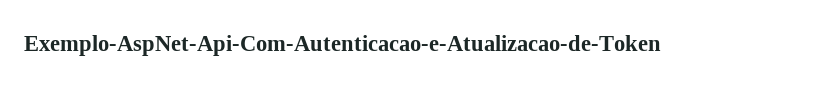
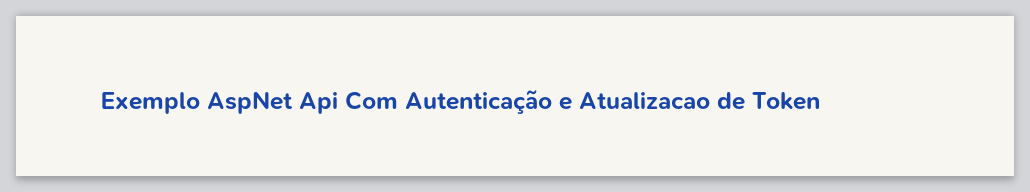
- Exemplo-AspNet-Api-Com-Autenticacao-e-Atualizacao-de-Token
+ Exemplo AspNet Api Com Autenticação e Atualizacao de Token

